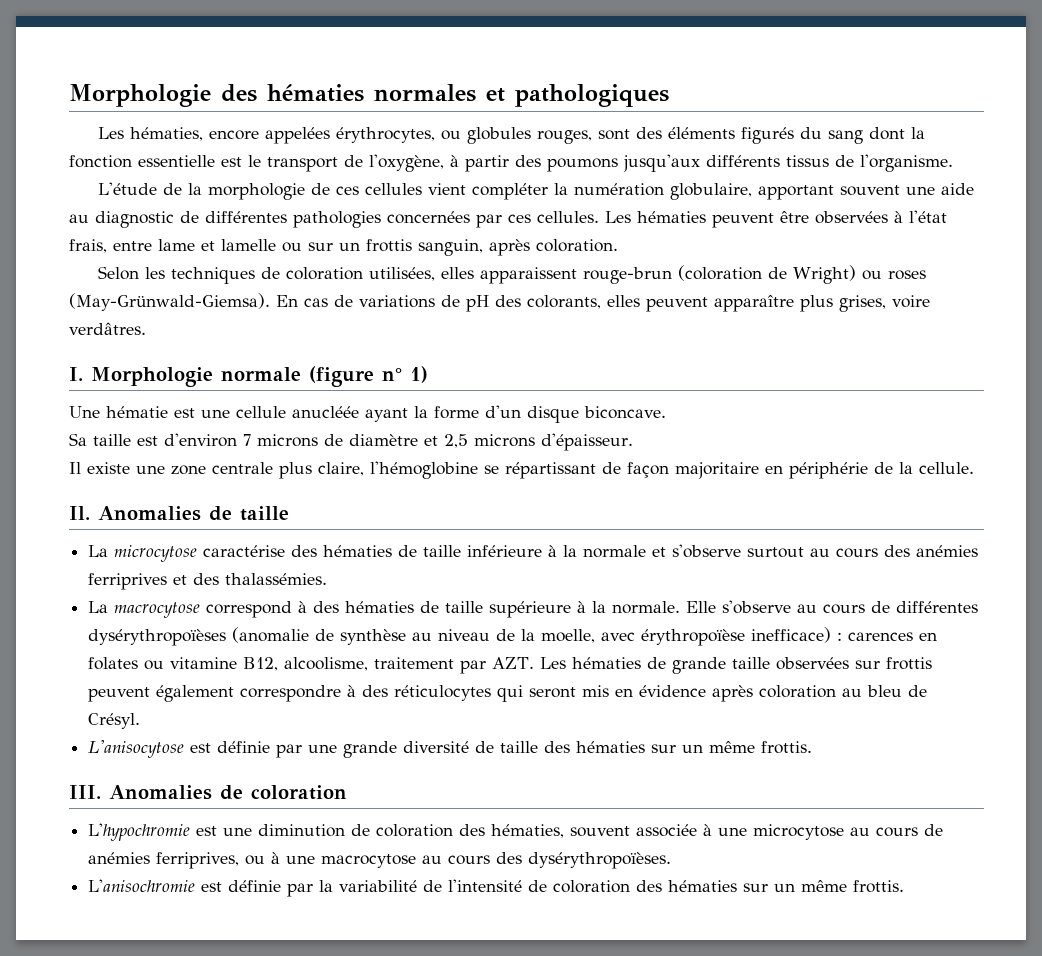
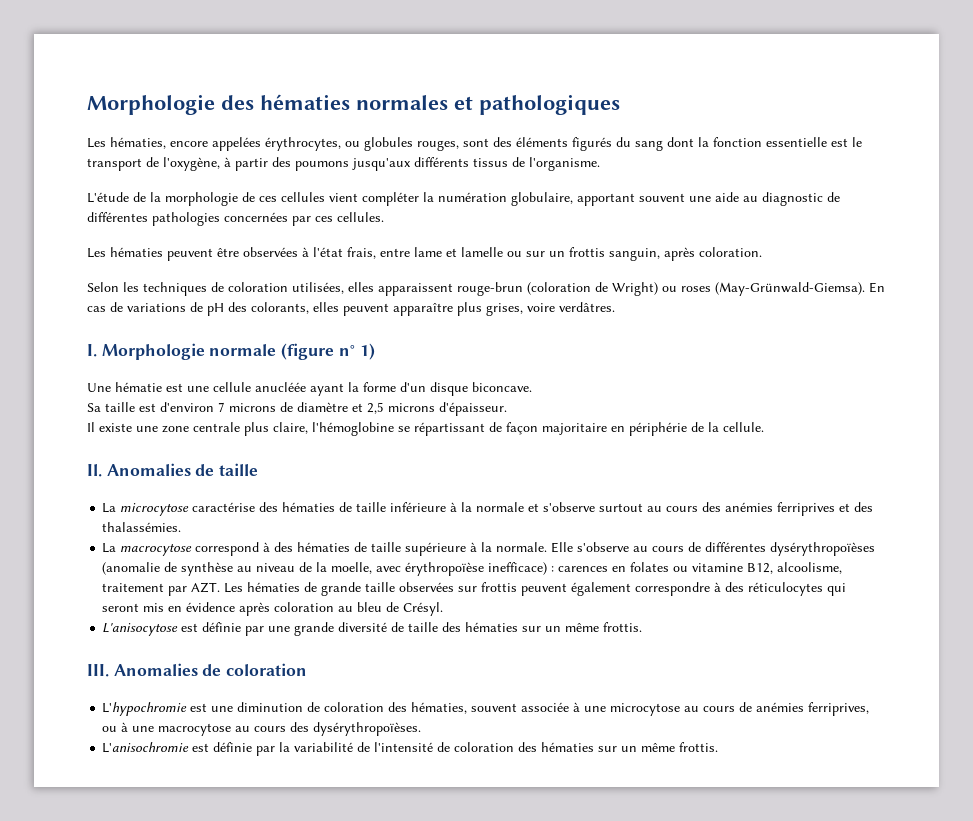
- L'étude de la morphologie de ces cellules vient compléter la numération globulaire, apportant souvent une aide au diagnostic de différentes pathologies concernées par ces cellules. Les hématies peuvent être observées à l'état frais, entre lame et lamelle ou sur un frottis sanguin, après coloration.
+ L'étude de la morphologie de ces cellules vient compléter la numération globulaire, apportant souvent une aide au diagnostic de différentes pathologies concernées par ces cellules.
+ Les hématies peuvent être observées à l'état frais, entre lame et lamelle ou sur un frottis sanguin, après coloration.

